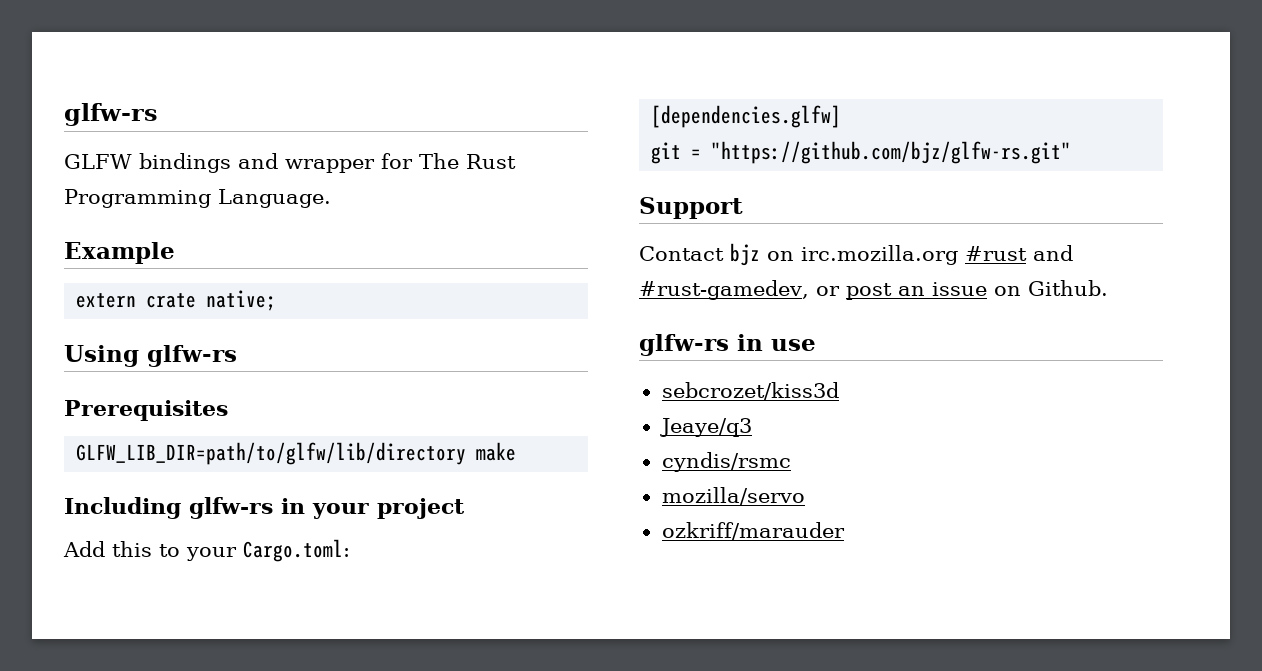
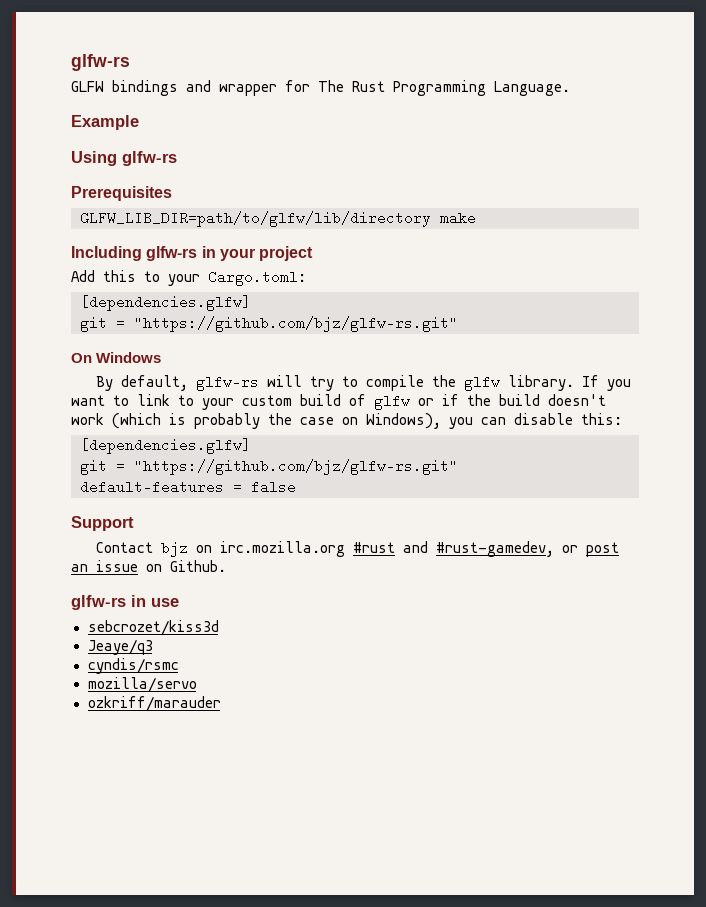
- extern crate native;
+ On Windows
+ By default, glfw-rs will try to compile the glfw library. If you want to link to your custom build of glfw or if the build doesn't work (which is probably the case on Windows), you can disable this:
+ [dependencies.glfw]
+ git = "https://github.com/bjz/glfw-rs.git"
+ default-features = false

